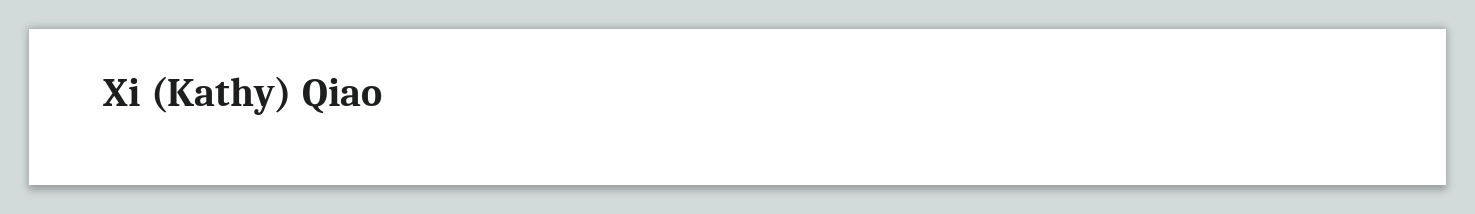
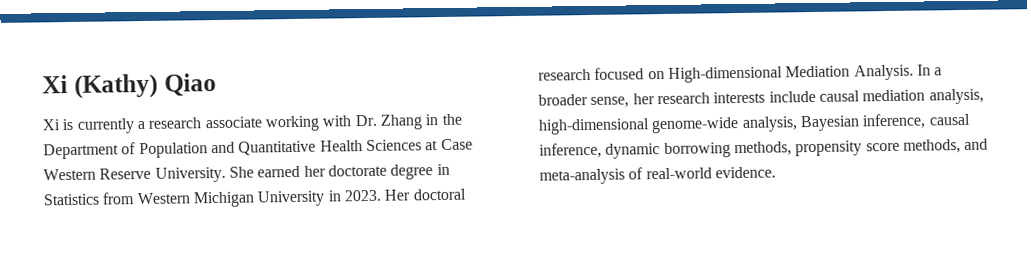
+ Xi is currently a research associate working with Dr. Zhang in the Department of Population and Quantitative Health Sciences at Case Western Reserve University. She earned her doctorate degree in Statistics from Western Michigan University in 2023. Her doctoral research focused on High-dimensional Mediation Analysis. In a broader sense, her research interests include causal mediation analysis, high-dimensional genome-wide analysis, Bayesian inference, causal inference, dynamic borrowing methods, propensity score methods, and meta-analysis of real-world evidence.

